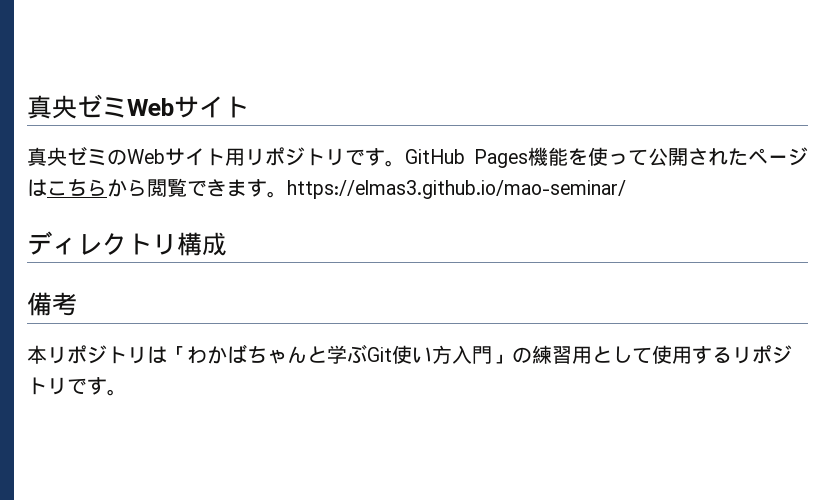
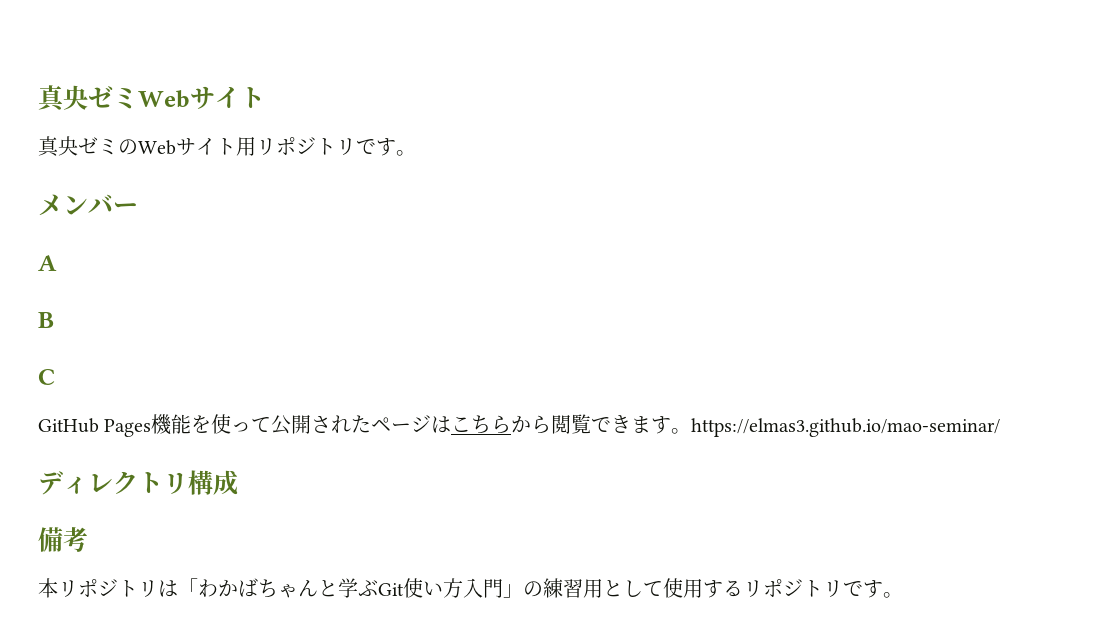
- 真央ゼミのWebサイト用リポジトリです。GitHub Pages機能を使って公開されたページはこちらから閲覧できます。https://elmas3.github.io/mao-seminar/
+ 真央ゼミのWebサイト用リポジトリです。
+ メンバー
+ A
+ B
+ C
+ GitHub Pages機能を使って公開されたページはこちらから閲覧できます。https://elmas3.github.io/mao-seminar/

